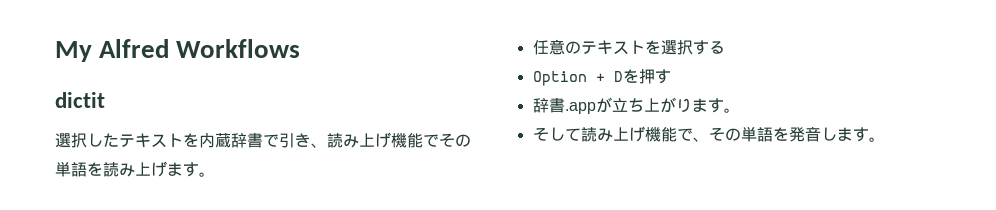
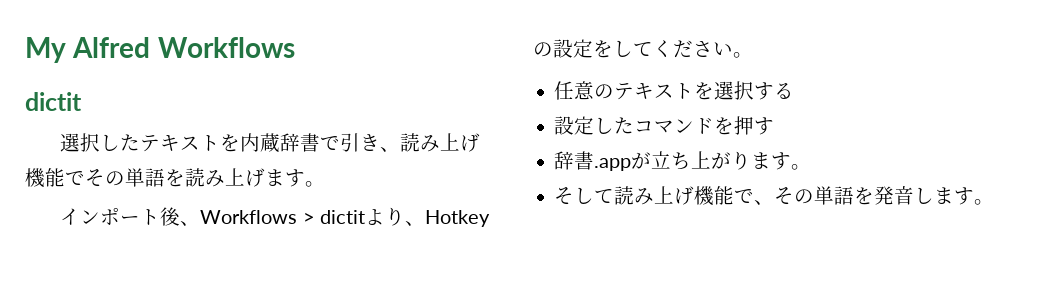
+ インポート後、Workflows > dictitより、Hotkeyの設定をしてください。
- Option + Dを押す
+ 設定したコマンドを押す

